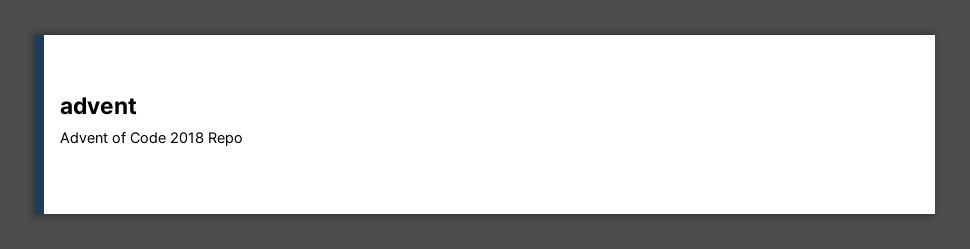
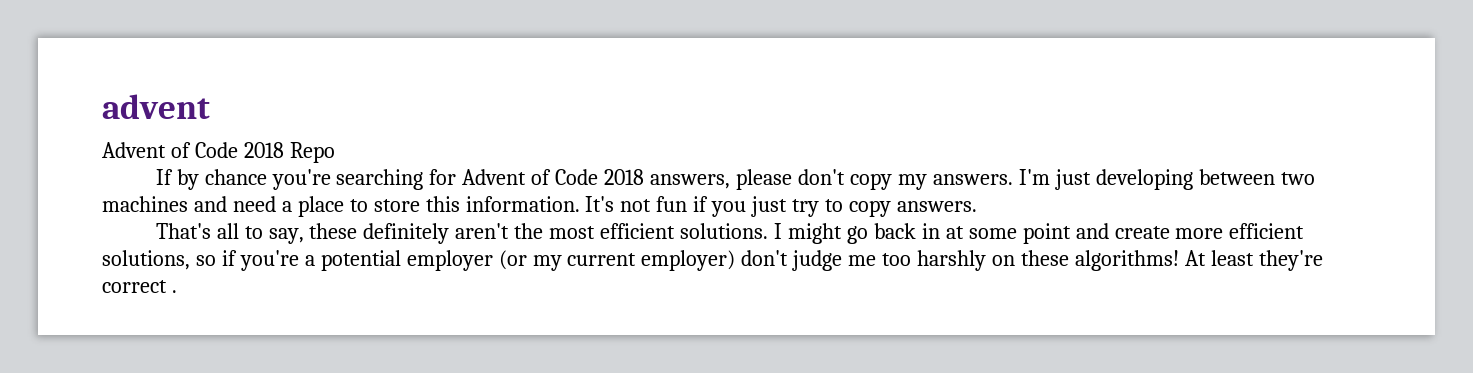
+ If by chance you're searching for Advent of Code 2018 answers, please don't copy my answers. I'm just developing between two machines and need a place to store this information. It's not fun if you just try to copy answers.
+ That's all to say, these definitely aren't the most efficient solutions. I might go back in at some point and create more efficient solutions, so if you're a potential employer (or my current employer) don't judge me too harshly on these algorithms! At least they're correct .

